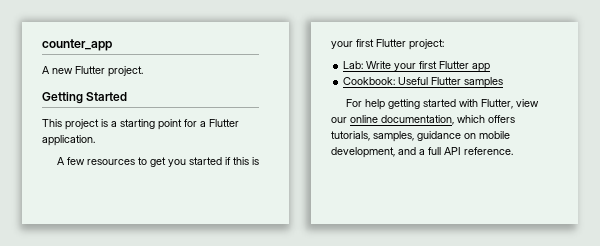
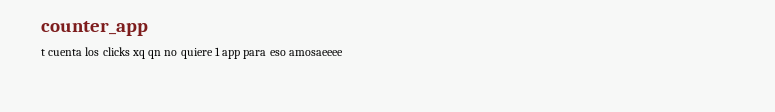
- A new Flutter project.
- Getting Started
- This project is a starting point for a Flutter application.
- A few resources to get you started if this is your first Flutter project:
- Lab: Write your first Flutter app
- Cookbook: Useful Flutter samples
- For help getting started with Flutter, view our online documentation, which offers tutorials, samples, guidance on mobile development, and a full API reference.
+ t cuenta los clicks xq qn no quiere 1 app para eso amosaeeee

